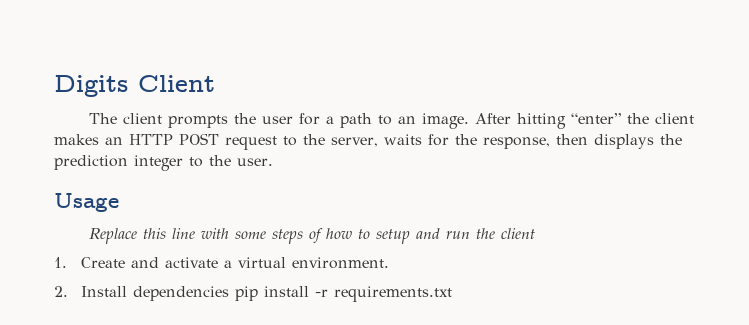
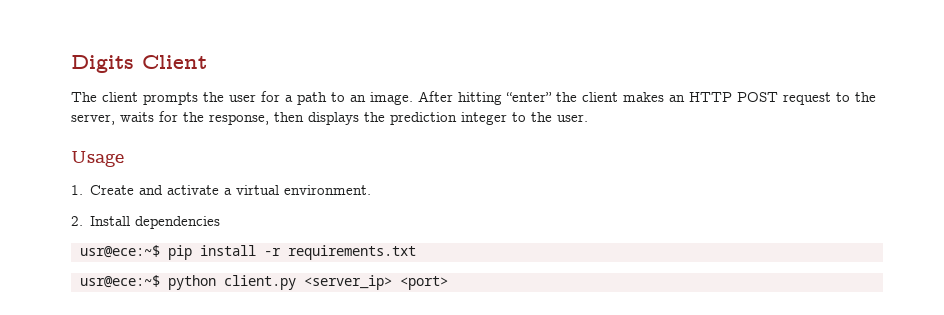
- Replace this line with some steps of how to setup and run the client
- 2. Install dependencies pip install -r requirements.txt
+ 2. Install dependencies
+ usr@ece:~$ pip install -r requirements.txt
+ usr@ece:~$ python client.py <server_ip> <port>

